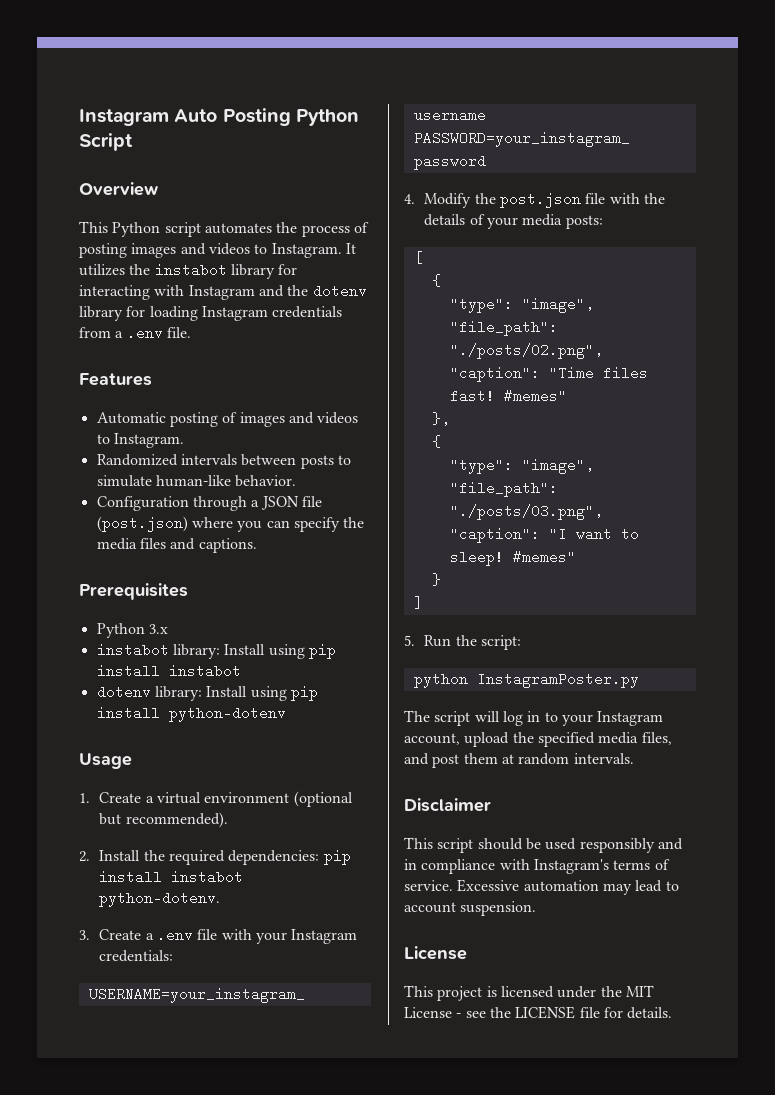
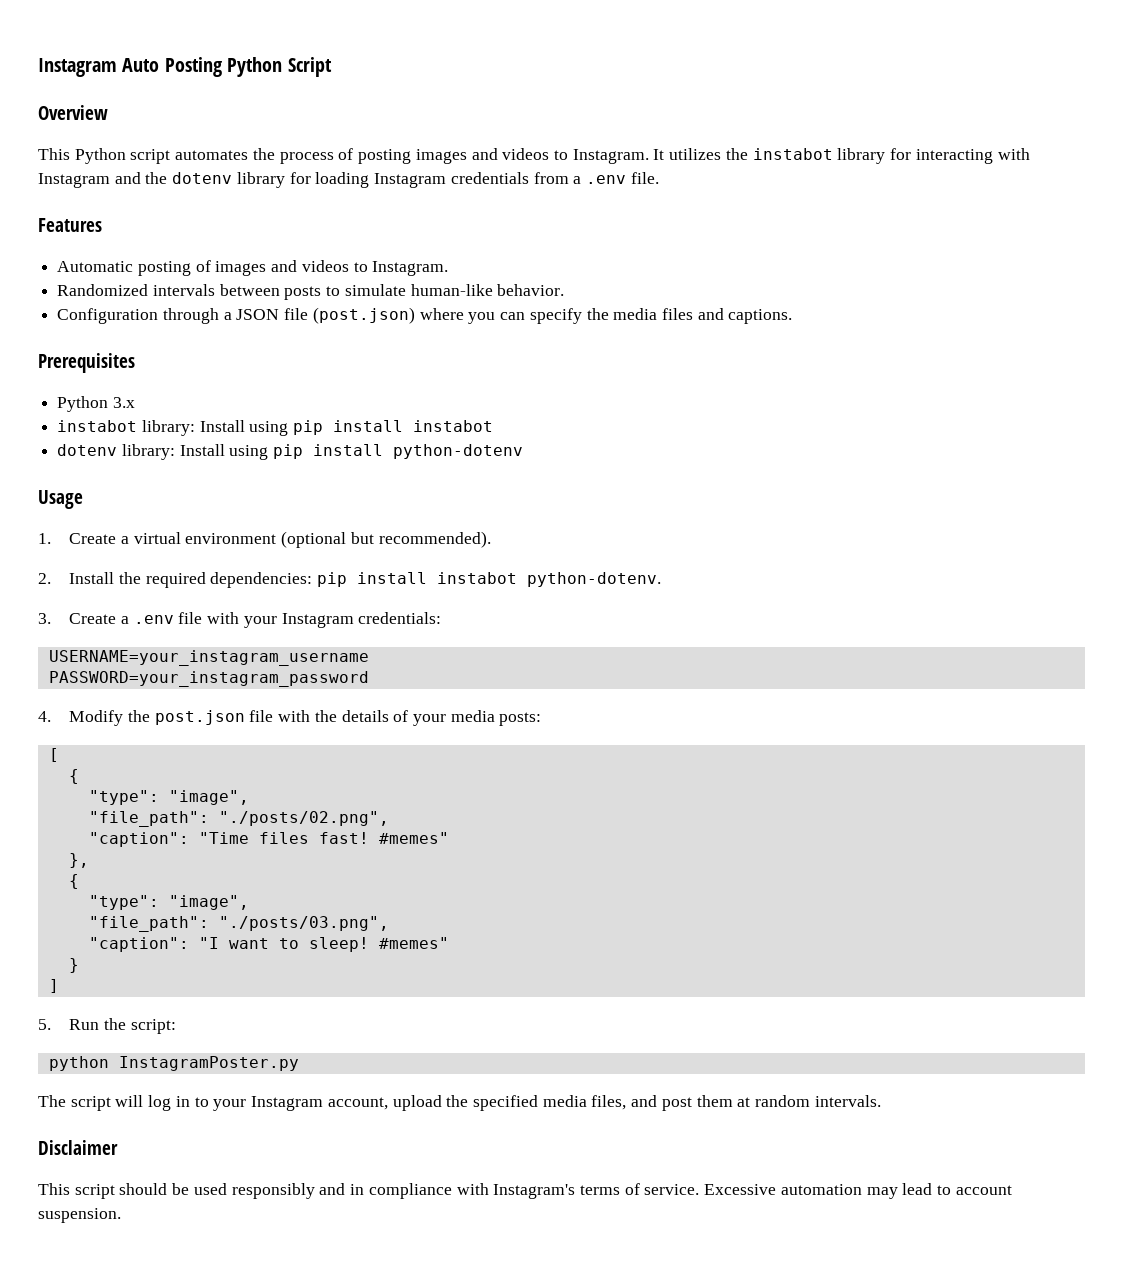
  Excessive automation may lead to account suspension.
- License
- This project is licensed under the MIT License - see the LICENSE file for details.

